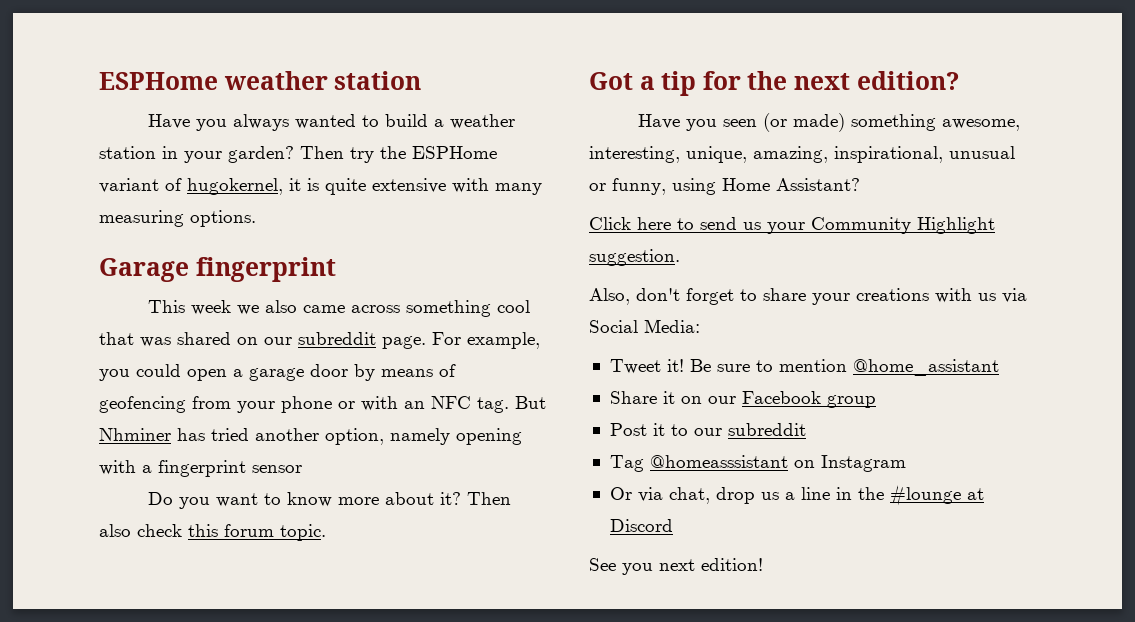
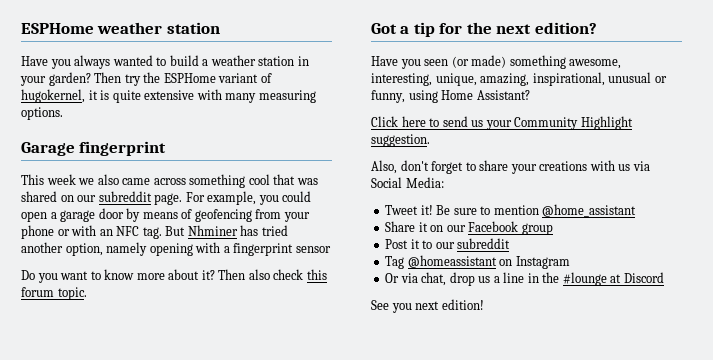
- Tag @homeasssistant on Instagram
+ Tag @homeassistant on Instagram

